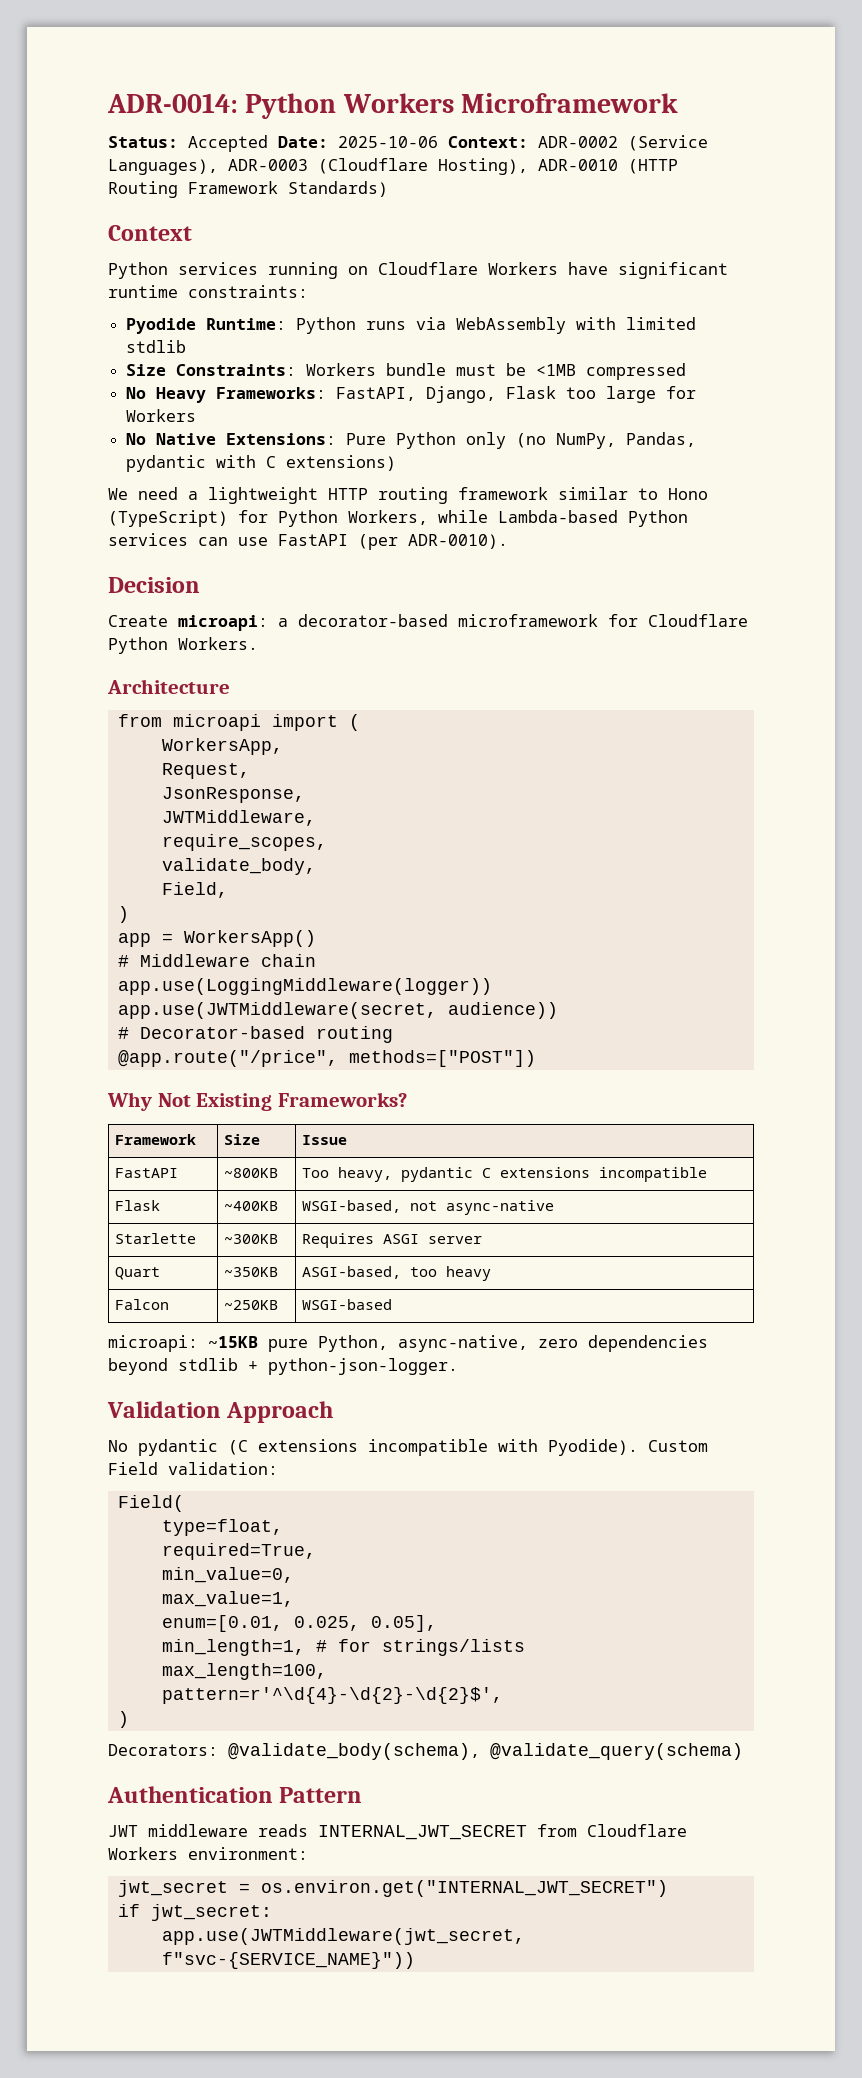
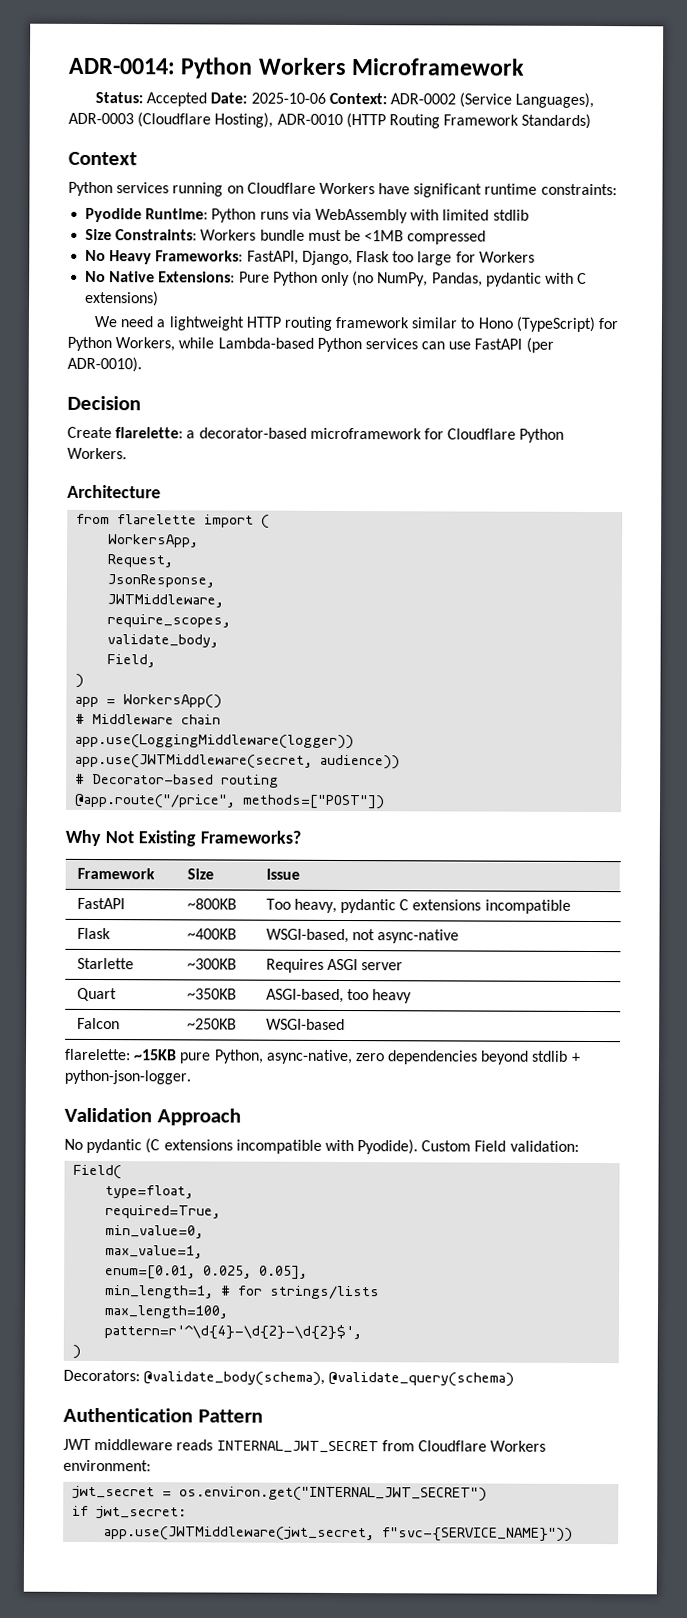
- Create microapi: a decorator-based microframework for Cloudflare Python Workers.
+ Create flarelette: a decorator-based microframework for Cloudflare Python Workers.
- from microapi import (
+ from flarelette import (
- microapi: ~15KB pure Python, async-native, zero dependencies beyond stdlib + python-json-logger.
+ flarelette: ~15KB pure Python, async-native, zero dependencies beyond stdlib + python-json-logger.

